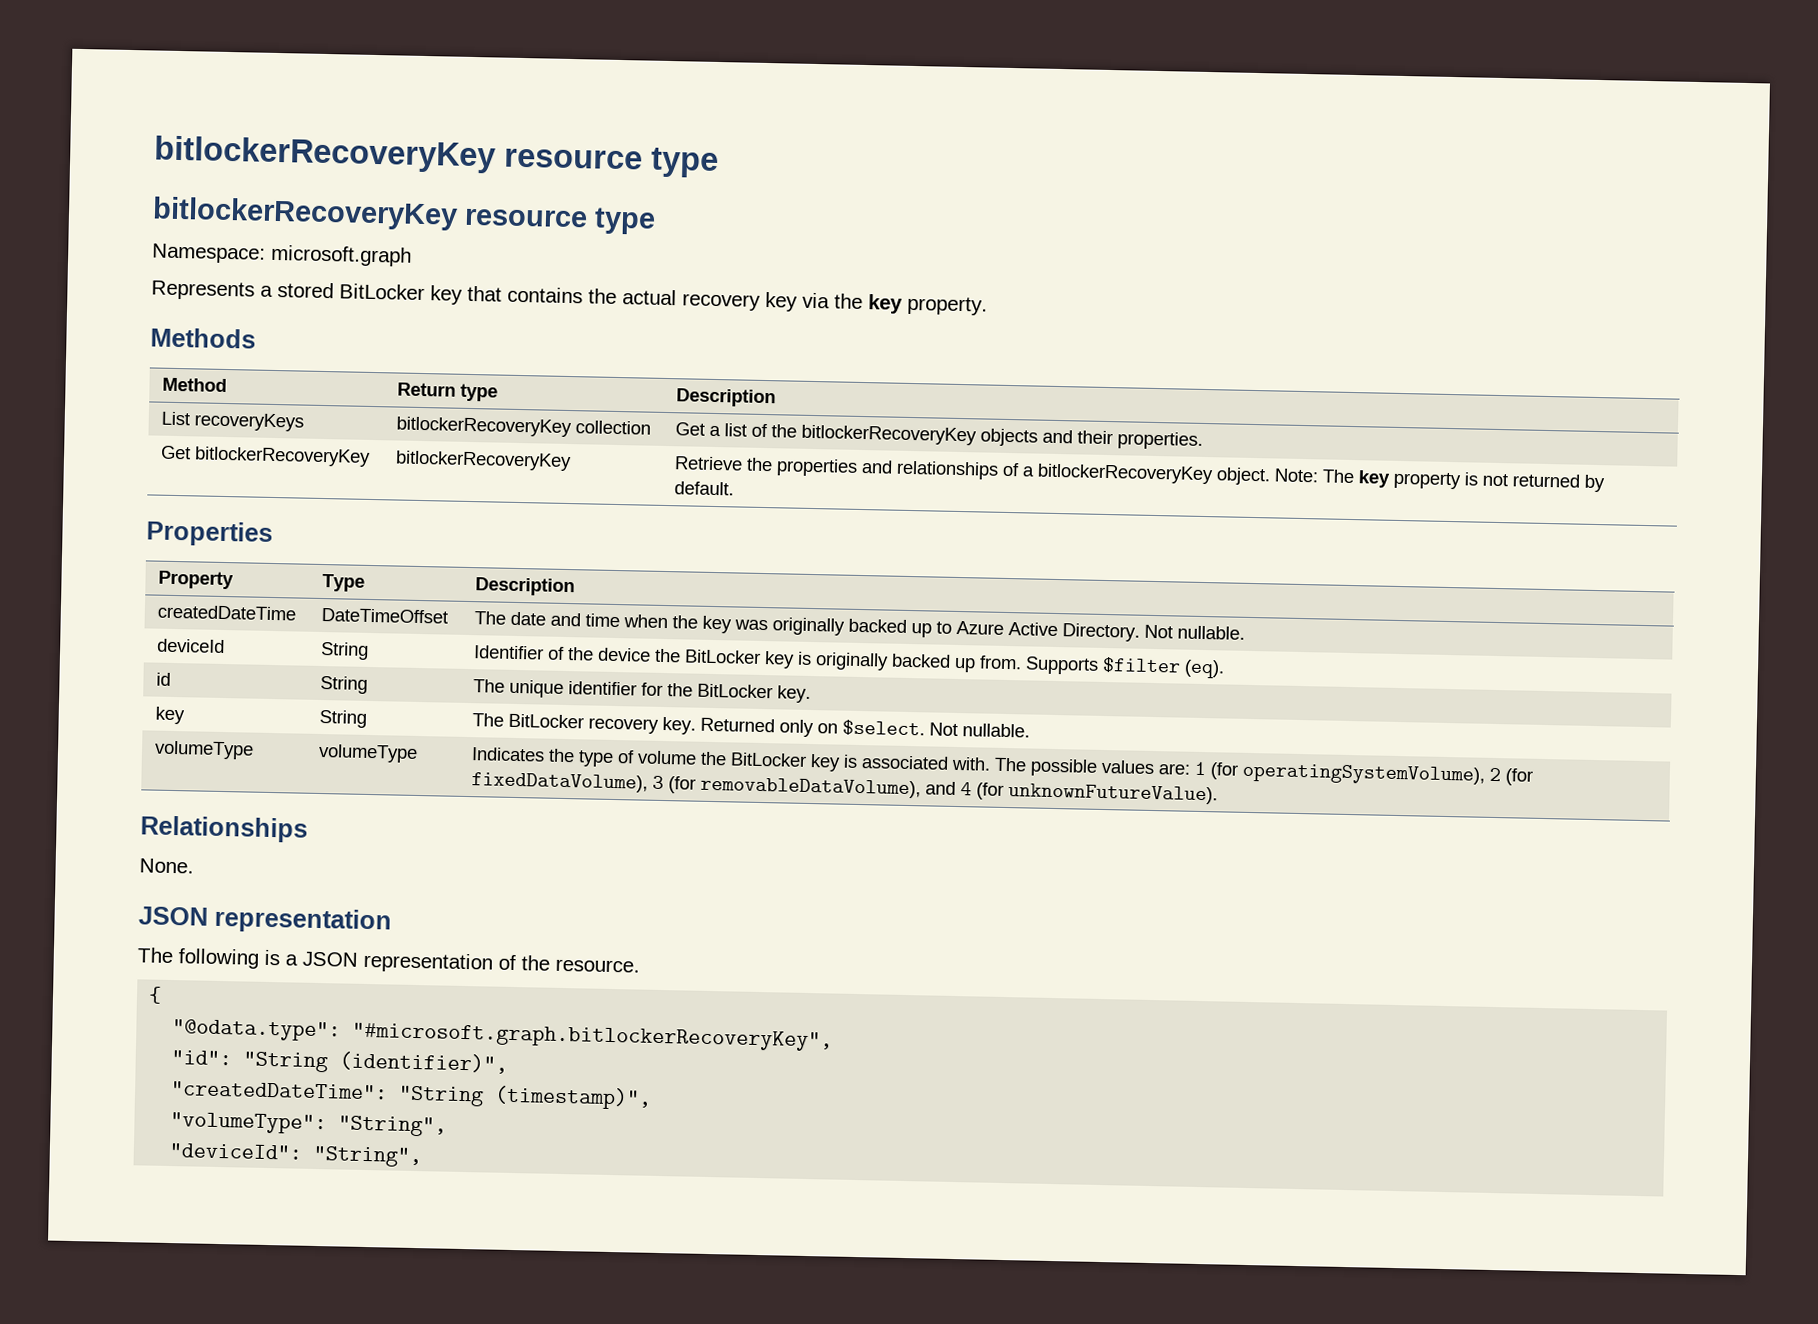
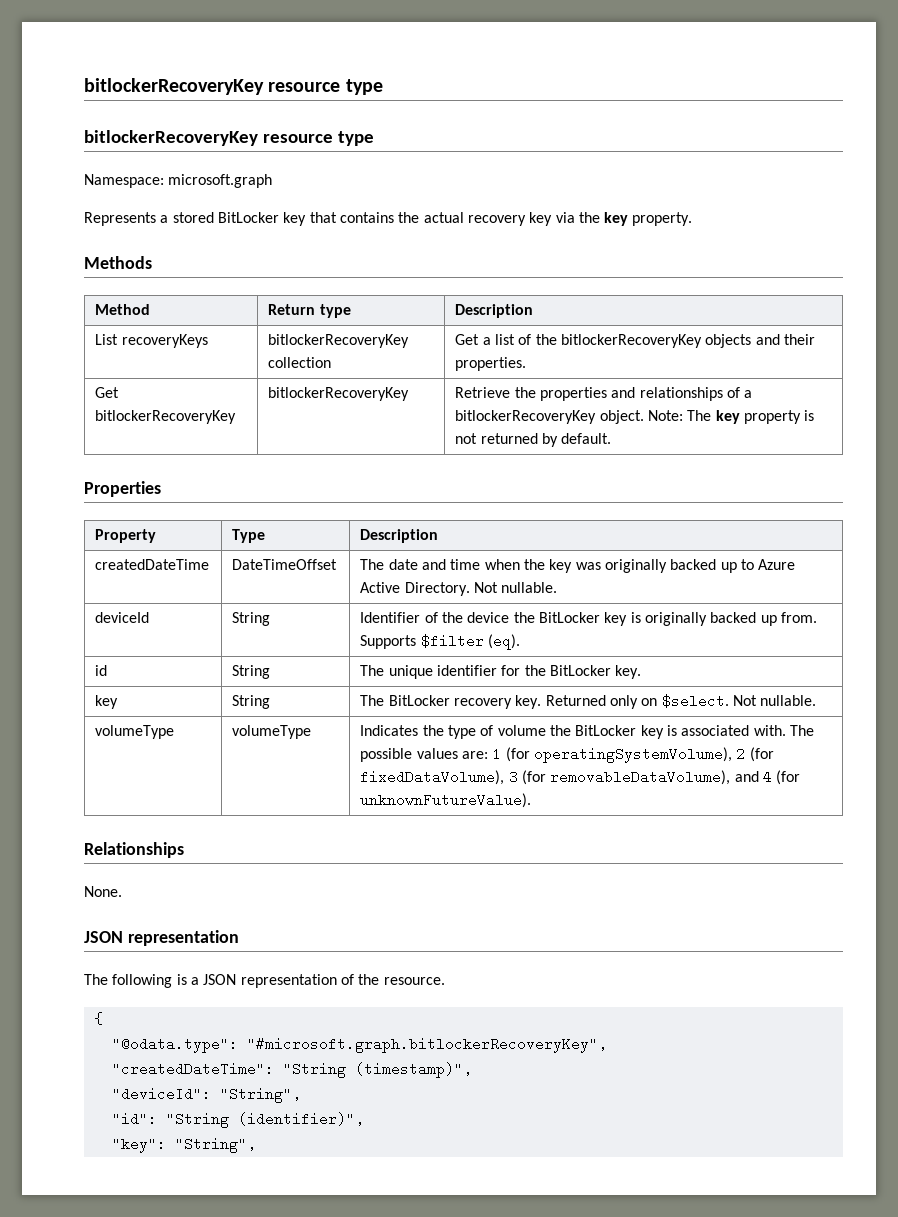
+ "createdDateTime": "String (timestamp)",
+ "deviceId": "String",
- "createdDateTime": "String (timestamp)",
- "volumeType": "String",
- "deviceId": "String",
+ "key": "String",

